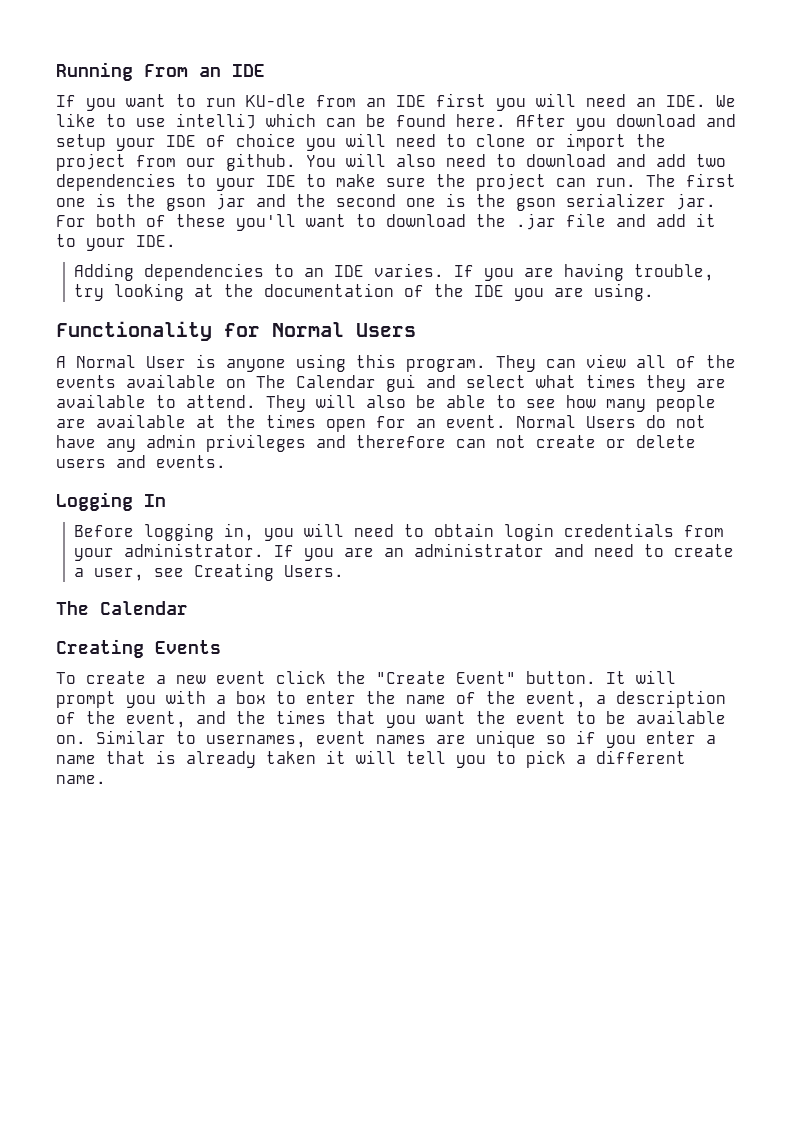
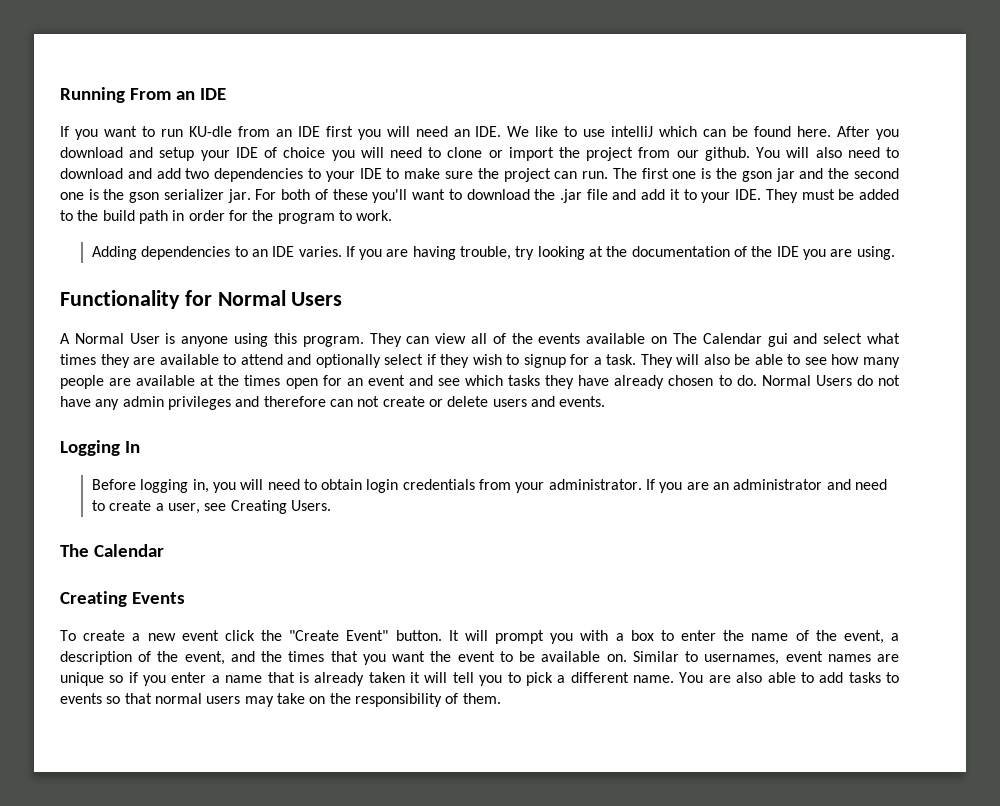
- For both of these you'll want to download the .jar file and add it to your IDE.
+ For both of these you'll want to download the .jar file and add it to your IDE. They must be added to the build path in order for the program to work.
- They can view all of the events available on The Calendar gui and select what times they are available to attend.
+ They can view all of the events available on The Calendar gui and select what times they are available to attend and optionally select if they wish to signup for a task.
- They will also be able to see how many people are available at the times open for an event.
+ They will also be able to see how many people are available at the times open for an event and see which tasks they have already chosen to do.
+ You are also able to add tasks to events so that normal users may take on the responsibility of them.

